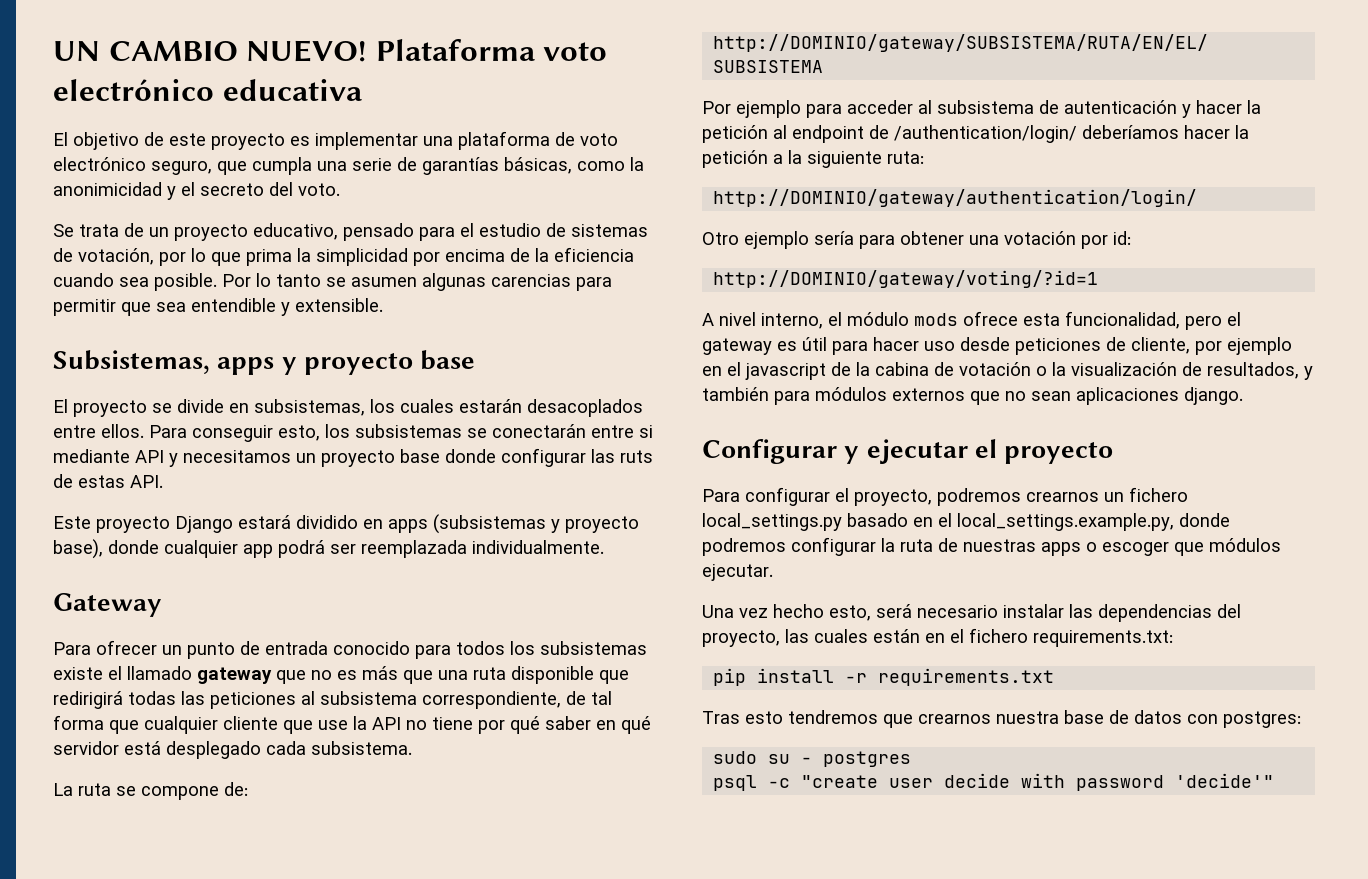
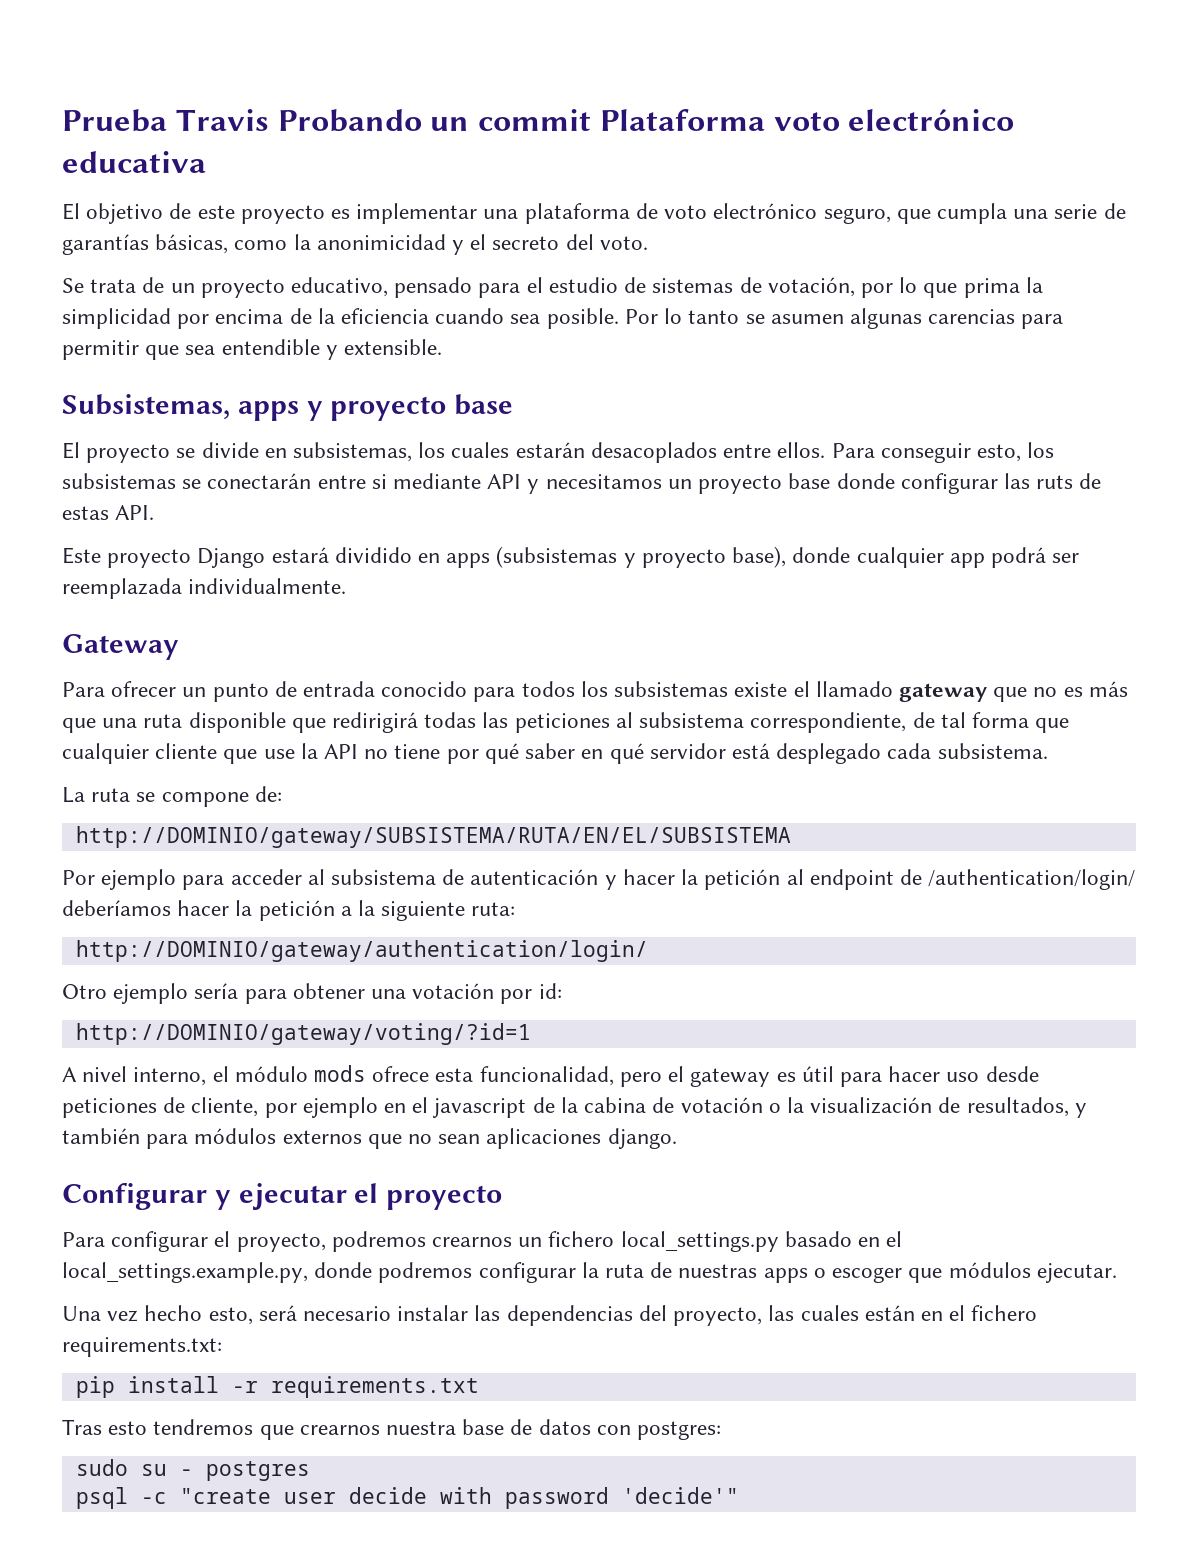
- UN CAMBIO NUEVO! Plataforma voto electrónico educativa
+ Prueba Travis Probando un commit Plataforma voto electrónico educativa

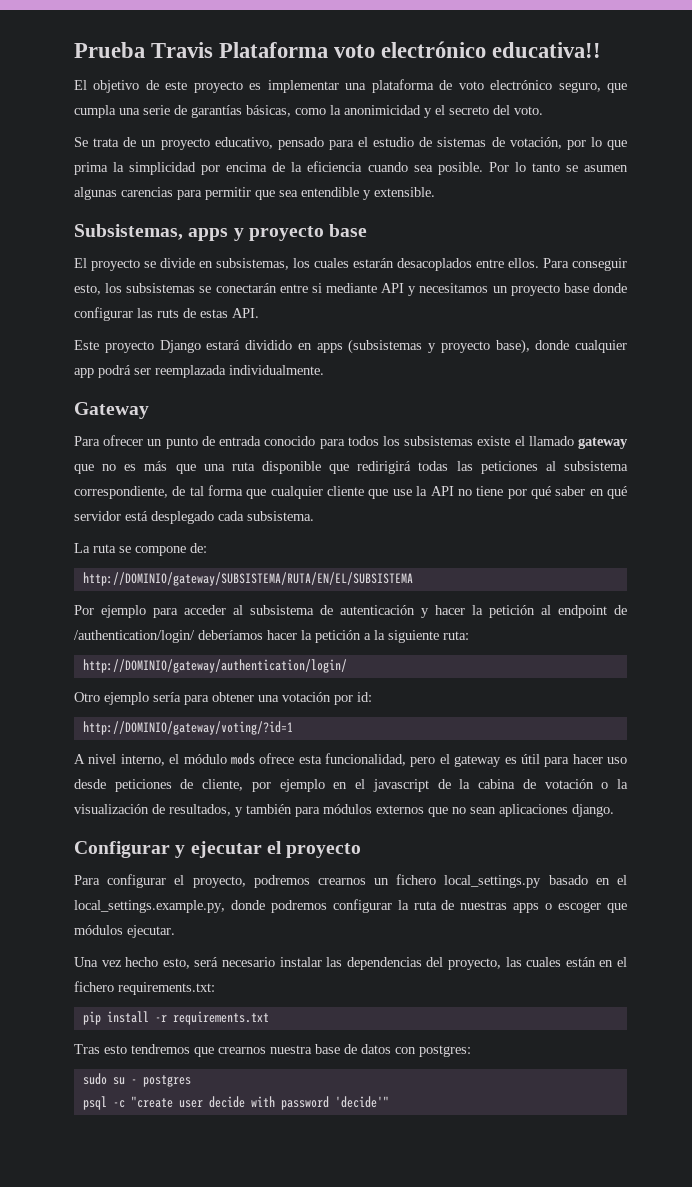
- Prueba Travis Probando un commit Plataforma voto electrónico educativa
+ Prueba Travis Plataforma voto electrónico educativa!!

